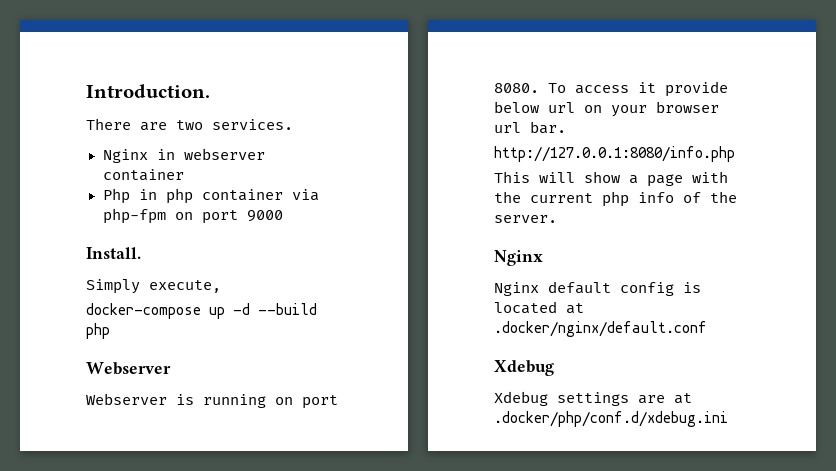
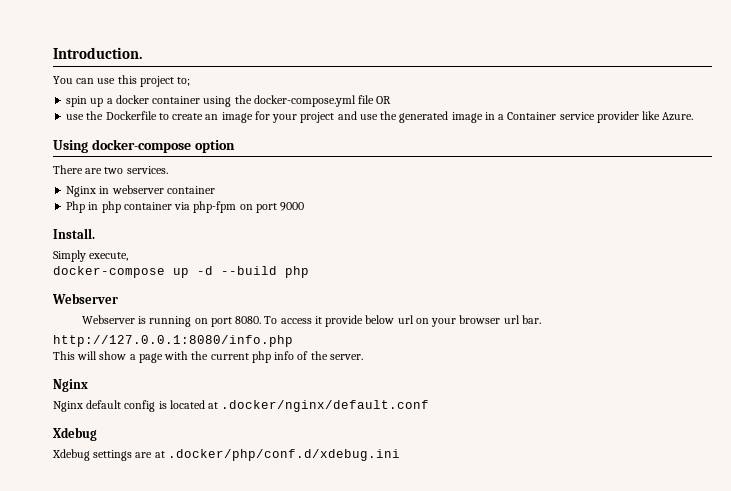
+ You can use this project to;
+ spin up a docker container using the docker-compose.yml file OR
+ use the Dockerfile to create an image for your project and use the generated image in a Container service provider like Azure.
+ Using docker-compose option

